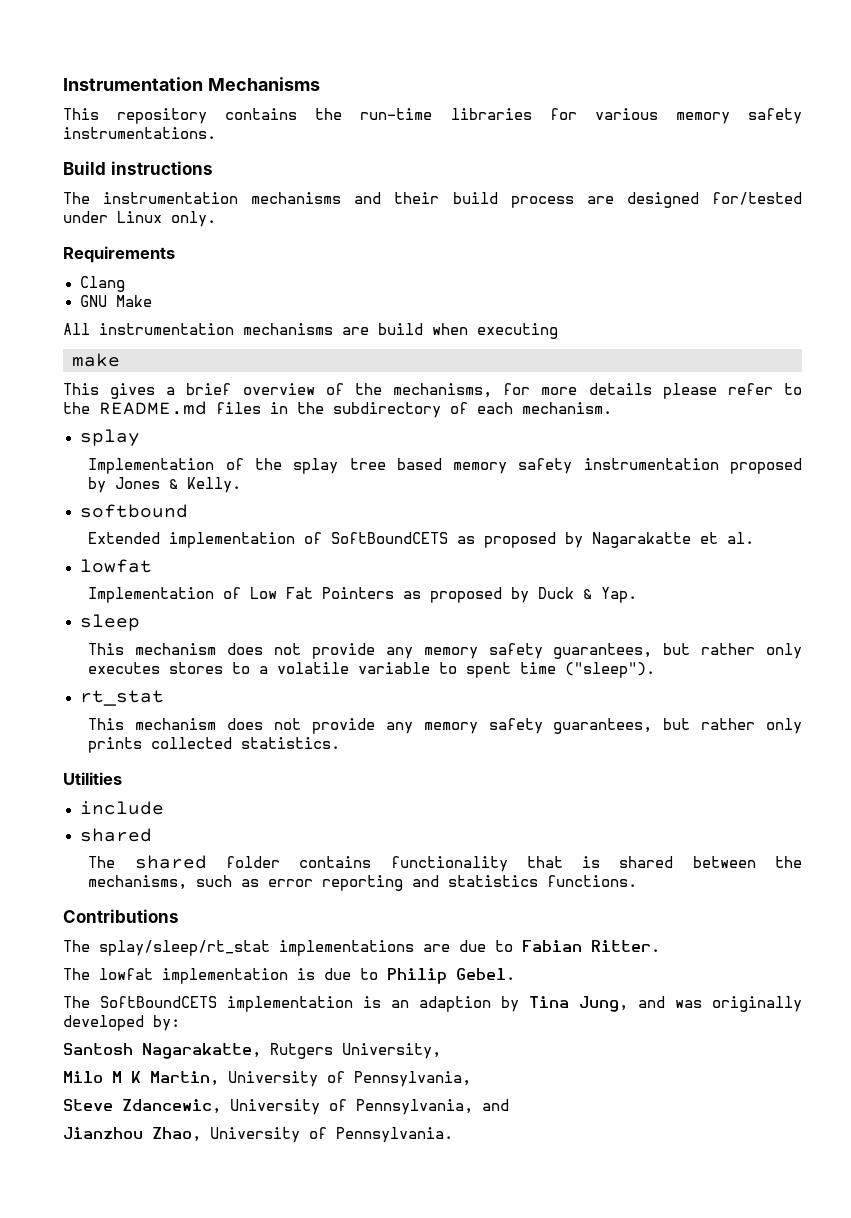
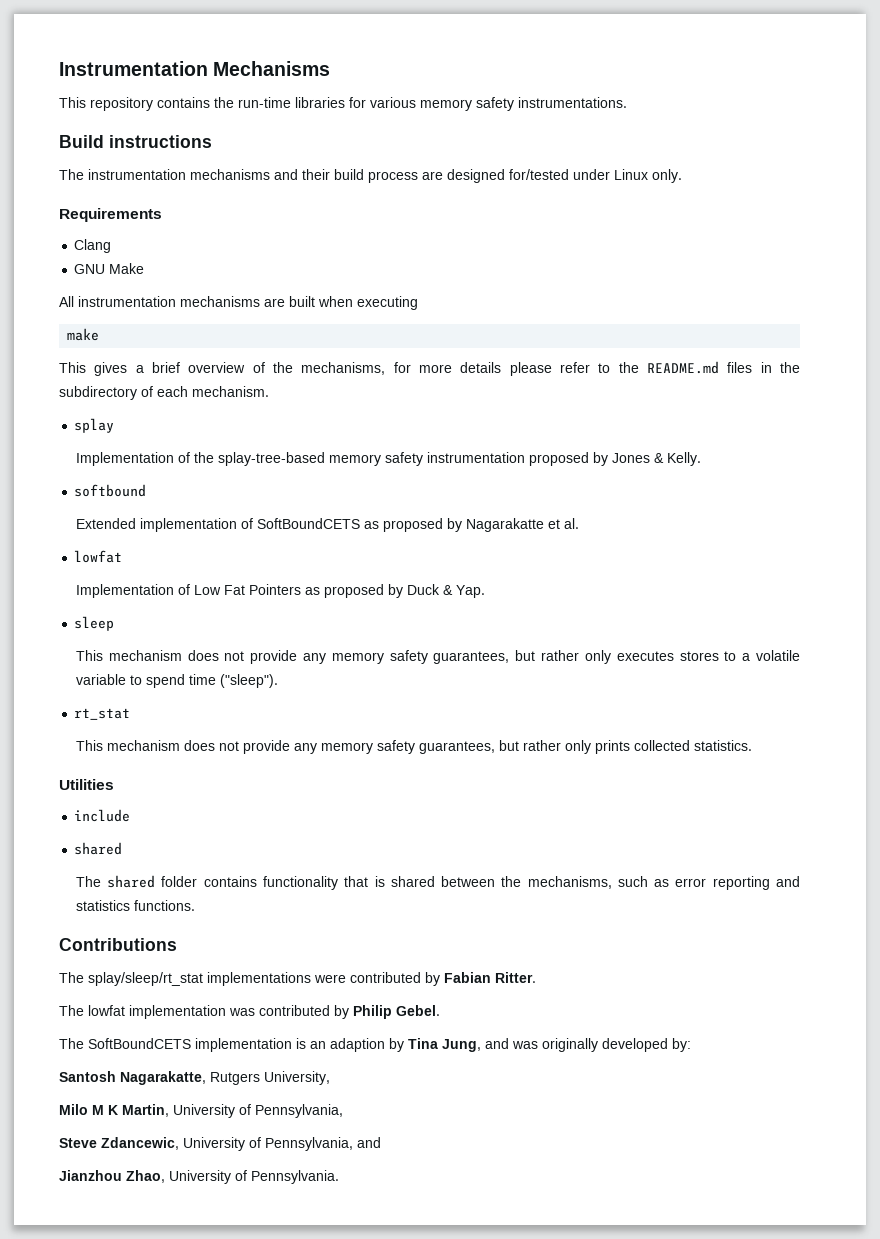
- All instrumentation mechanisms are build when executing
+ All instrumentation mechanisms are built when executing
- Implementation of the splay tree based memory safety instrumentation proposed by Jones & Kelly.
+ Implementation of the splay-tree-based memory safety instrumentation proposed by Jones & Kelly.
- This mechanism does not provide any memory safety guarantees, but rather only executes stores to a volatile variable to spent time ("sleep").
+ This mechanism does not provide any memory safety guarantees, but rather only executes stores to a volatile variable to spend time ("sleep").
- The splay/sleep/rt_stat implementations are due to Fabian Ritter.
+ The splay/sleep/rt_stat implementations were contributed by Fabian Ritter.
- The lowfat implementation is due to Philip Gebel.
+ The lowfat implementation was contributed by Philip Gebel.

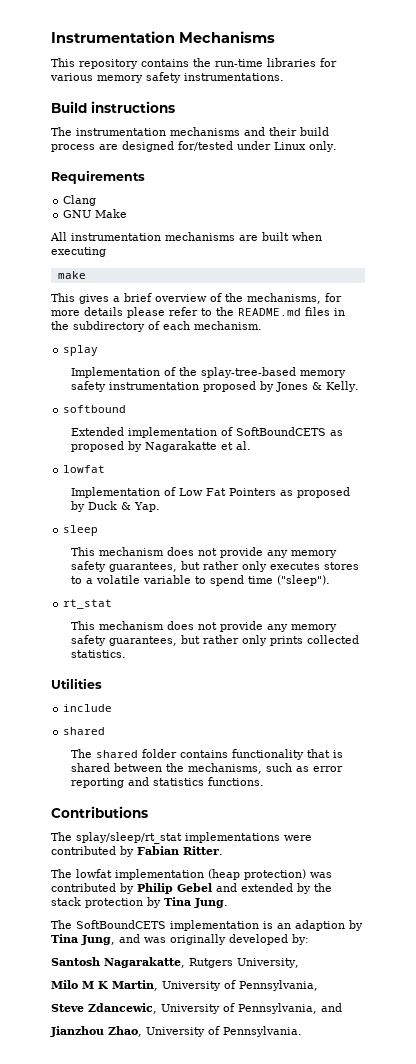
- The lowfat implementation was contributed by Philip Gebel.
+ The lowfat implementation (heap protection) was contributed by Philip Gebel and extended by the stack protection by Tina Jung.

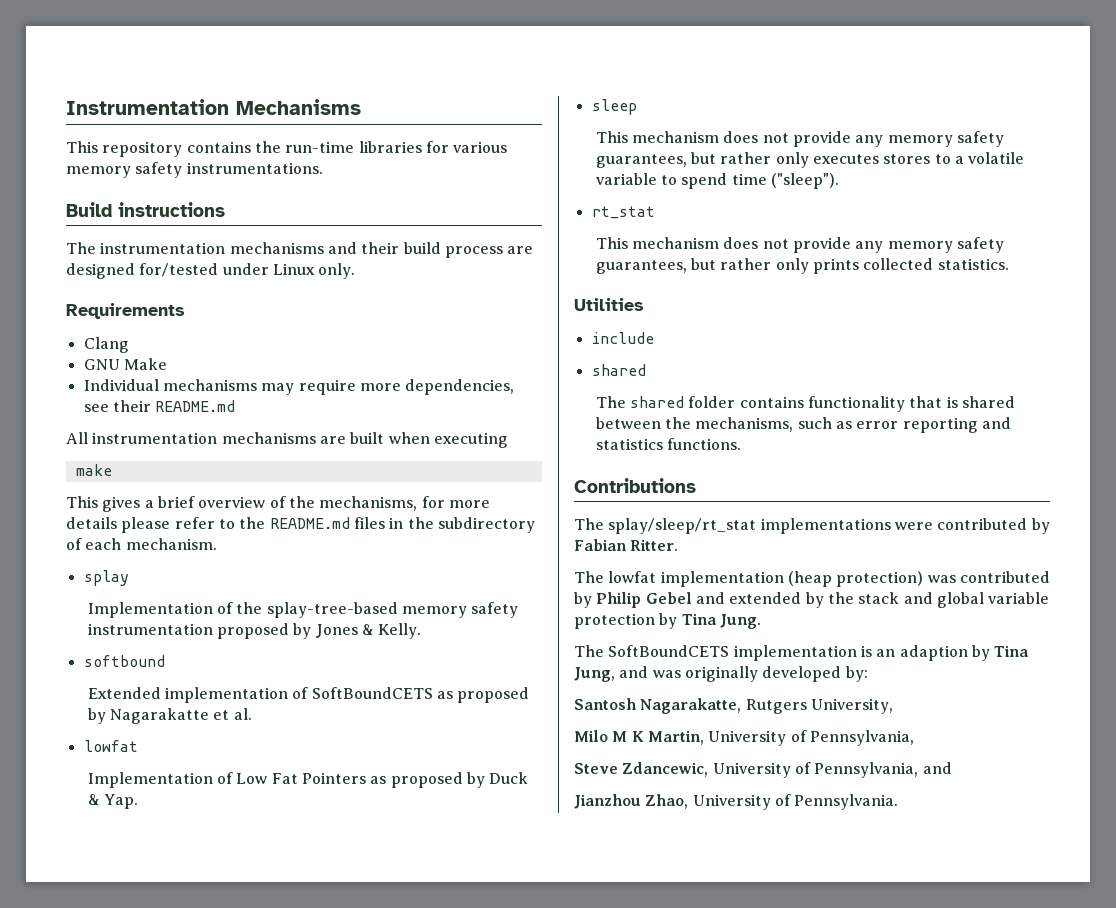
+ Individual mechanisms may require more dependencies, see their README.md
- The lowfat implementation (heap protection) was contributed by Philip Gebel and extended by the stack protection by Tina Jung.
+ The lowfat implementation (heap protection) was contributed by Philip Gebel and extended by the stack and global variable protection by Tina Jung.

